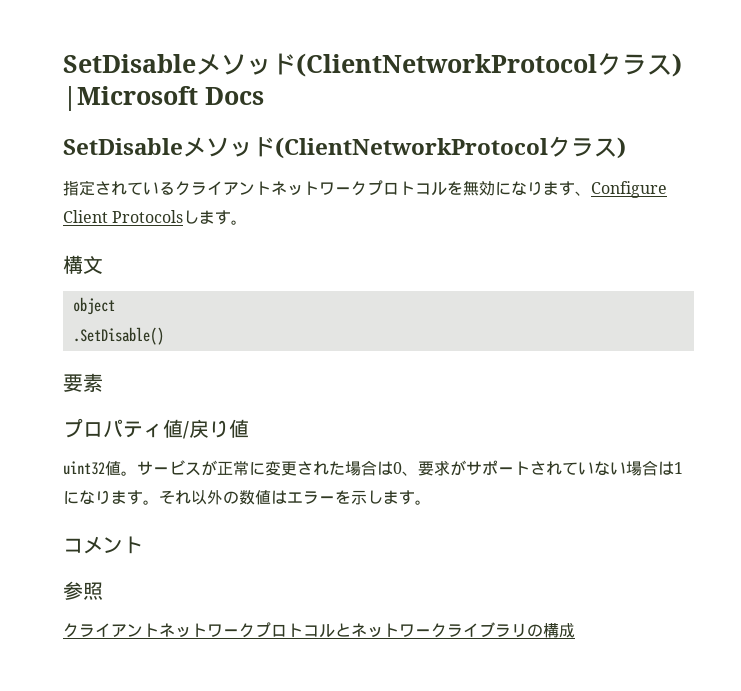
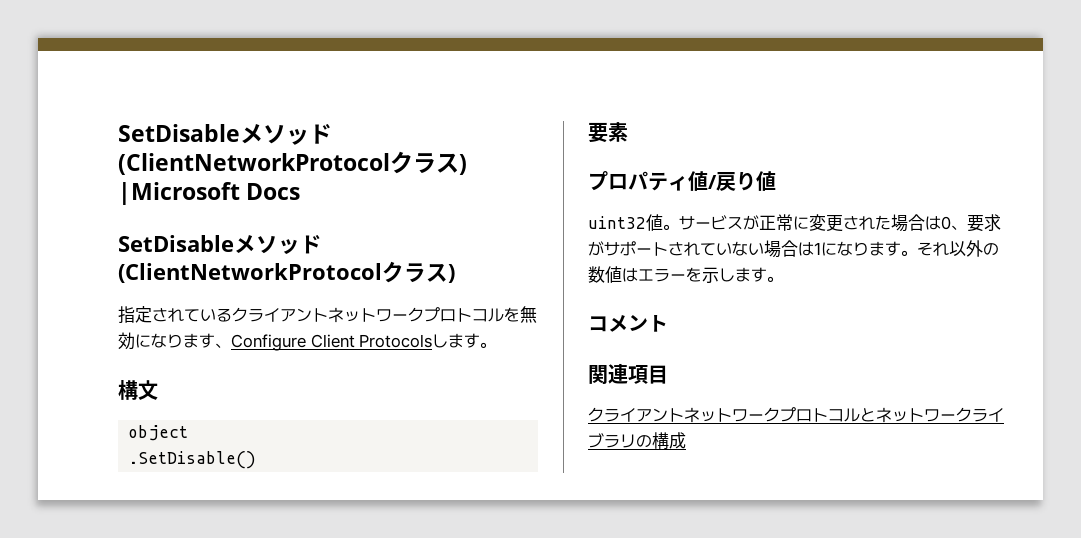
- 参照
+ 関連項目

